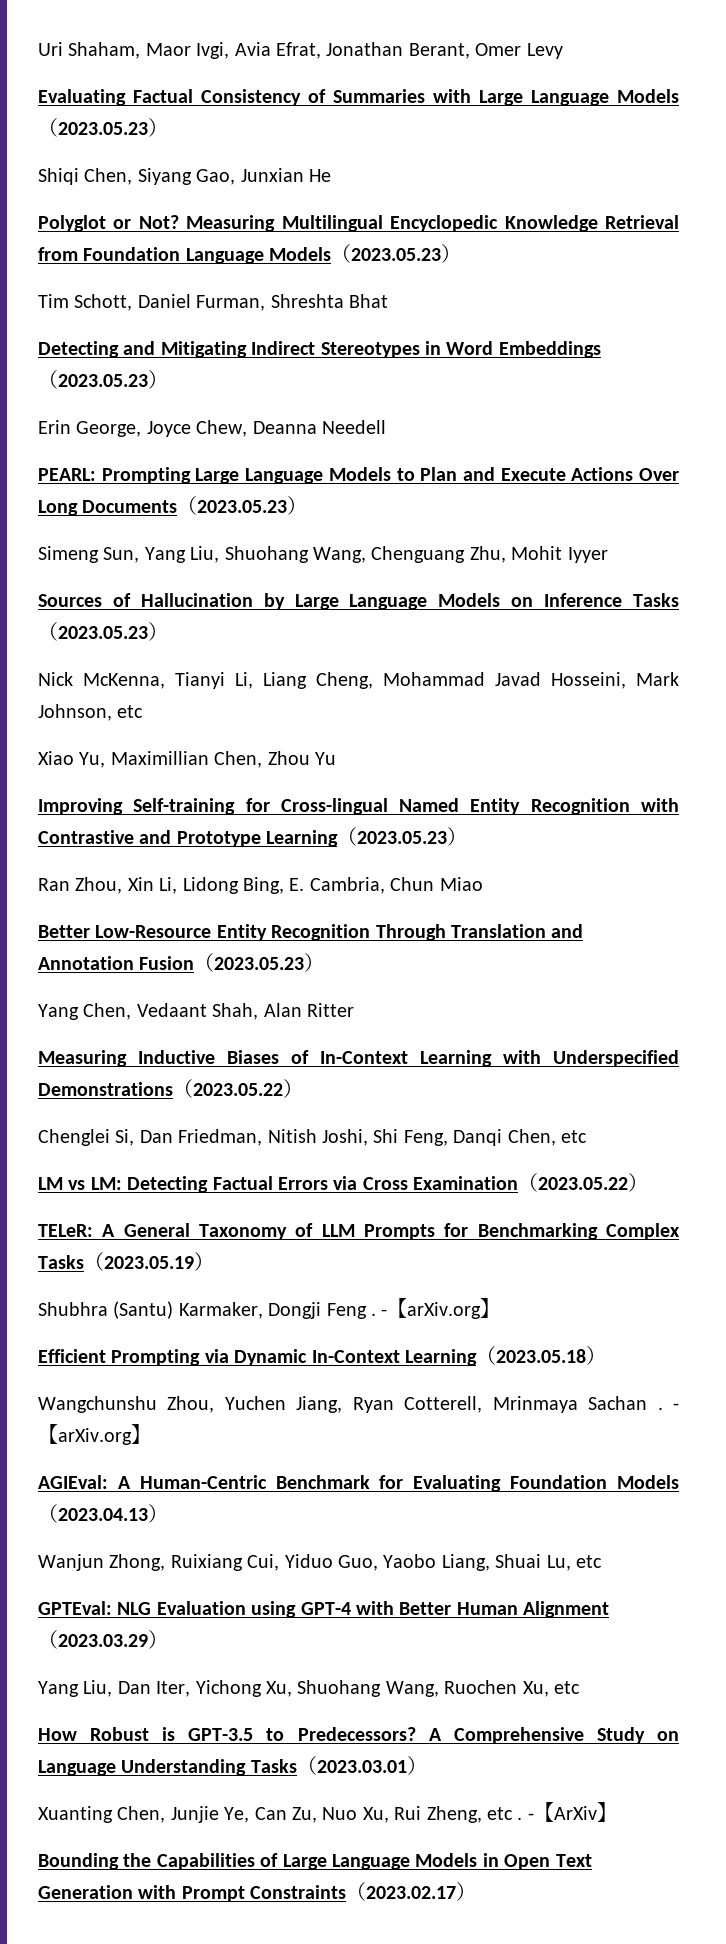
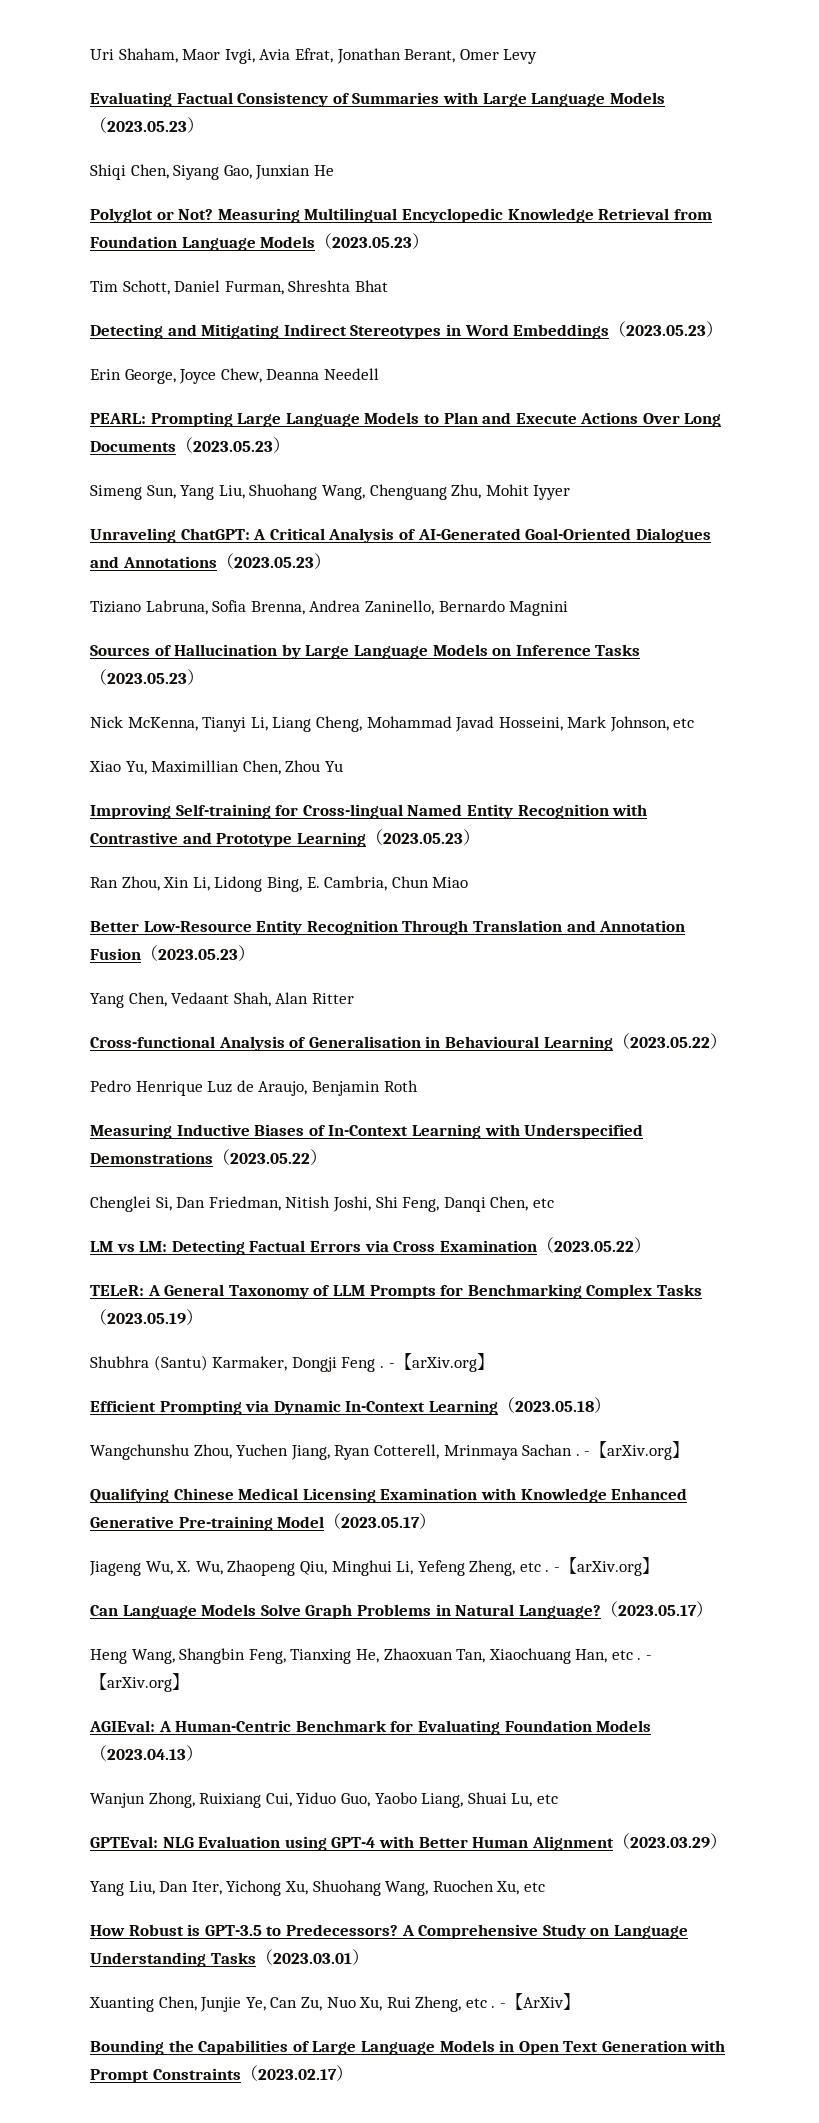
+ Unraveling ChatGPT: A Critical Analysis of AI-Generated Goal-Oriented Dialogues and Annotations（2023.05.23）
+ Tiziano Labruna, Sofia Brenna, Andrea Zaninello, Bernardo Magnini
+ Cross-functional Analysis of Generalisation in Behavioural Learning（2023.05.22）
+ Pedro Henrique Luz de Araujo, Benjamin Roth
+ Qualifying Chinese Medical Licensing Examination with Knowledge Enhanced Generative Pre-training Model（2023.05.17）
+ Jiageng Wu, X. Wu, Zhaopeng Qiu, Minghui Li, Yefeng Zheng, etc . -【arXiv.org】
+ Can Language Models Solve Graph Problems in Natural Language?（2023.05.17）
+ Heng Wang, Shangbin Feng, Tianxing He, Zhaoxuan Tan, Xiaochuang Han, etc . -【arXiv.org】

